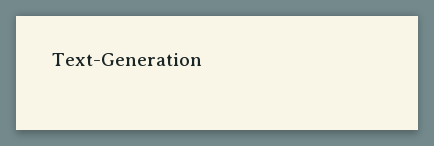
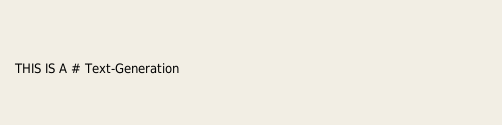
- Text-Generation
+ THIS IS A # Text-Generation

